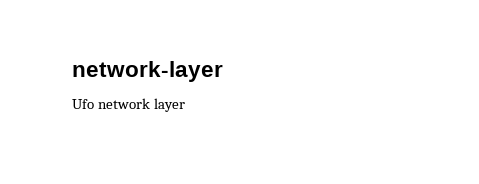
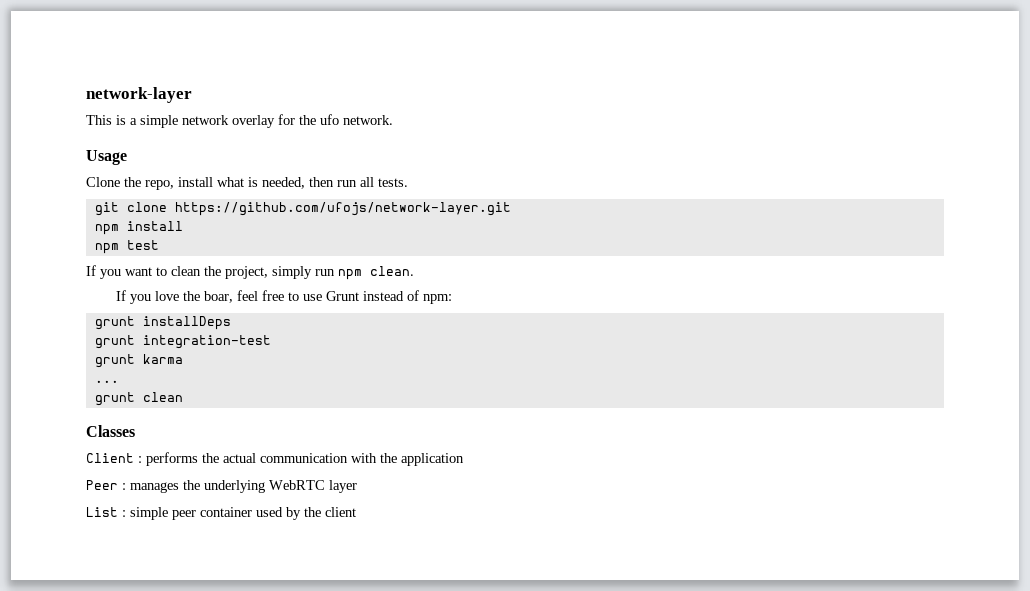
- Ufo network layer
+ This is a simple network overlay for the ufo network.
+ Usage
+ Clone the repo, install what is needed, then run all tests.
+ git clone https://github.com/ufojs/network-layer.git
+ npm install
+ npm test
+ If you want to clean the project, simply run npm clean.
+ If you love the boar, feel free to use Grunt instead of npm:
+ grunt installDeps
+ grunt integration-test
+ grunt karma
+ ...
+ grunt clean
+ Classes
+ Client : performs the actual communication with the application
+ Peer : manages the underlying WebRTC layer
+ List : simple peer container used by the client

